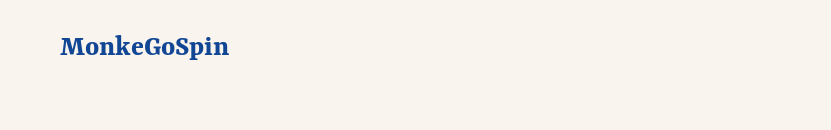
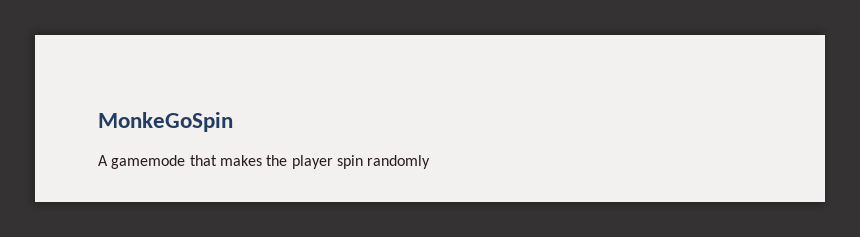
+ A gamemode that makes the player spin randomly

